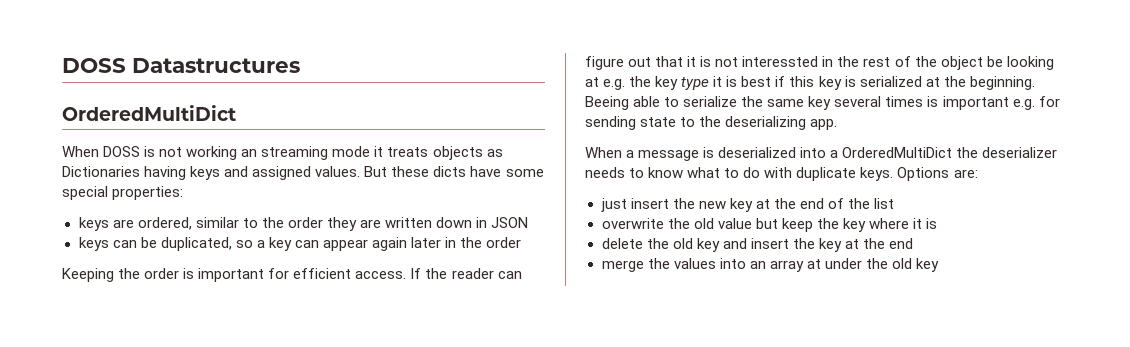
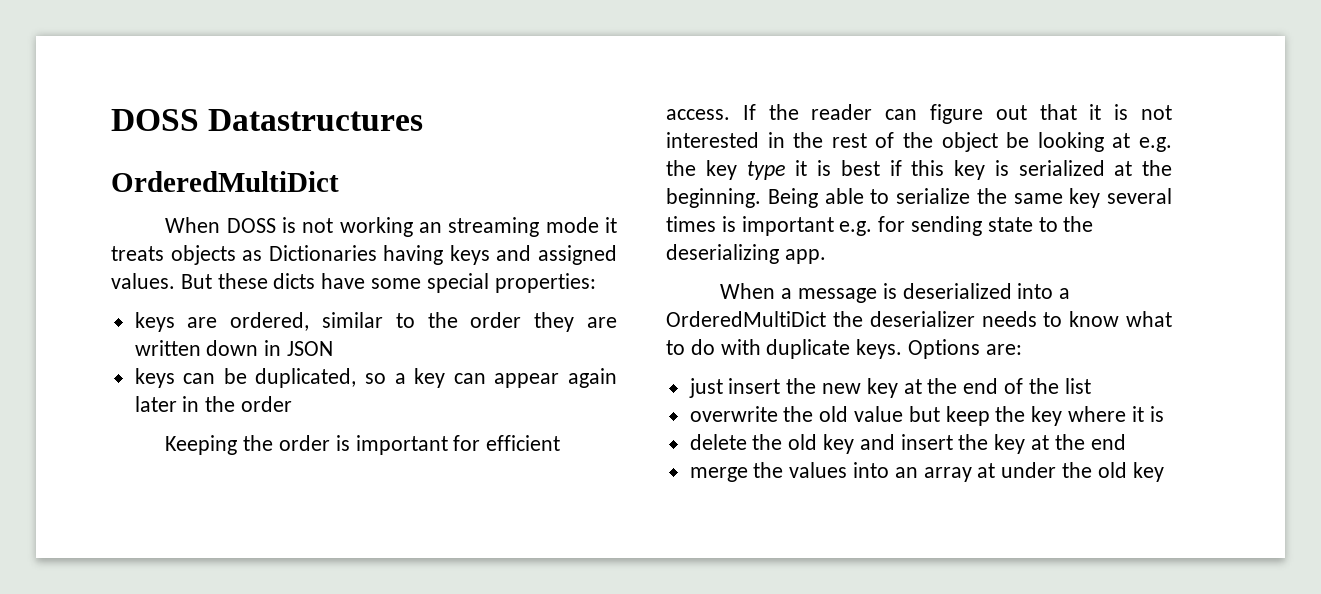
- If the reader can figure out that it is not interessted in the rest of the object be looking at e.g. the key type it is best if this key is serialized at the beginning.
+ If the reader can figure out that it is not interested in the rest of the object be looking at e.g. the key type it is best if this key is serialized at the beginning.
- Beeing able to serialize the same key several times is important e.g. for sending state to the deserializing app.
+ Being able to serialize the same key several times is important e.g. for sending state to the deserializing app.

